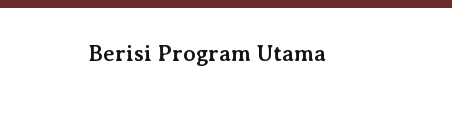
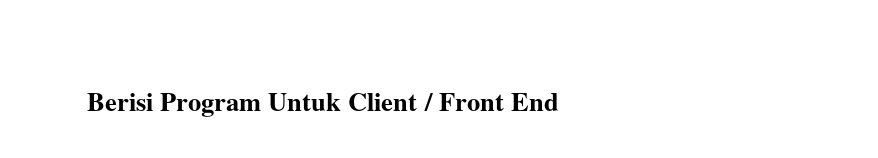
- Berisi Program Utama
+ Berisi Program Untuk Client / Front End

